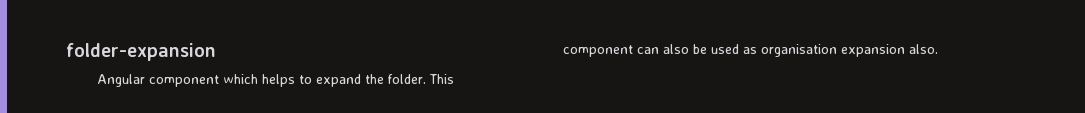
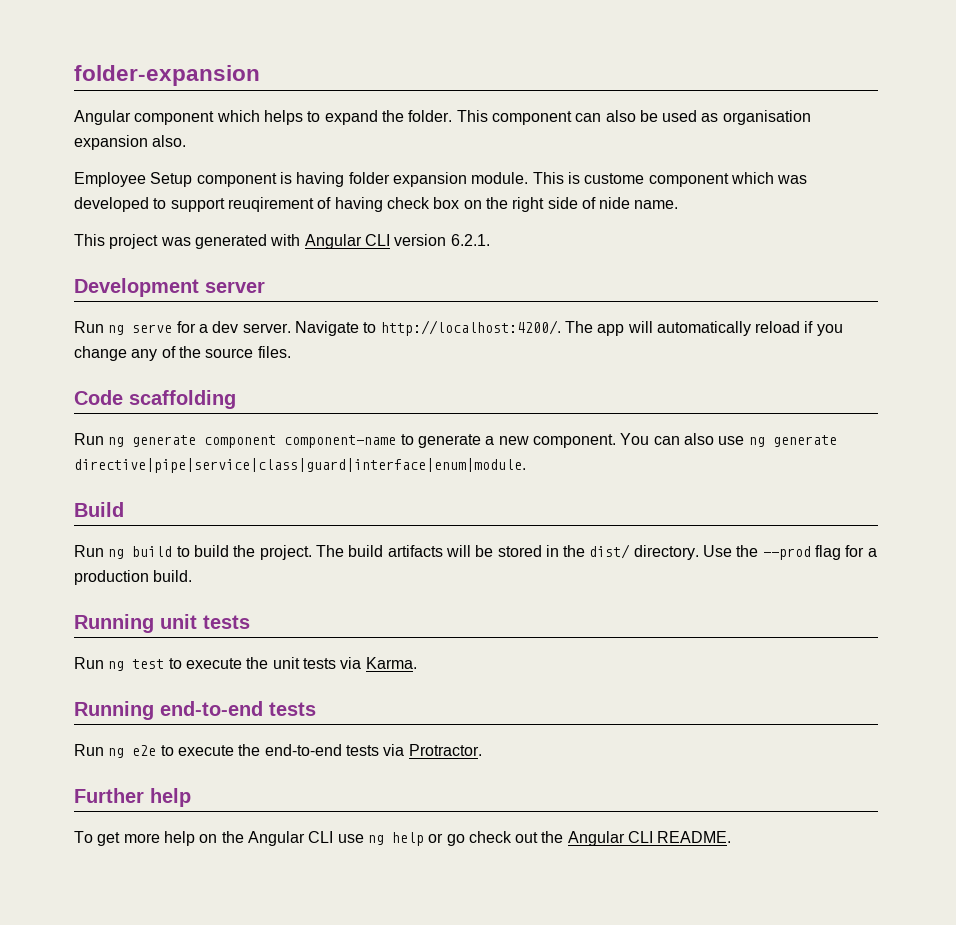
+ Employee Setup component is having folder expansion module. This is custome component which was developed to support reuqirement of having check box on the right side of nide name.
+ This project was generated with Angular CLI version 6.2.1.
+ Development server
+ Run ng serve for a dev server. Navigate to http://localhost:4200/. The app will automatically reload if you change any of the source files.
+ Code scaffolding
+ Run ng generate component component-name to generate a new component. You can also use ng generate directive|pipe|service|class|guard|interface|enum|module.
+ Build
+ Run ng build to build the project. The build artifacts will be stored in the dist/ directory. Use the --prod flag for a production build.
+ Running unit tests
+ Run ng test to execute the unit tests via Karma.
+ Running end-to-end tests
+ Run ng e2e to execute the end-to-end tests via Protractor.
+ Further help
+ To get more help on the Angular CLI use ng help or go check out the Angular CLI README.

